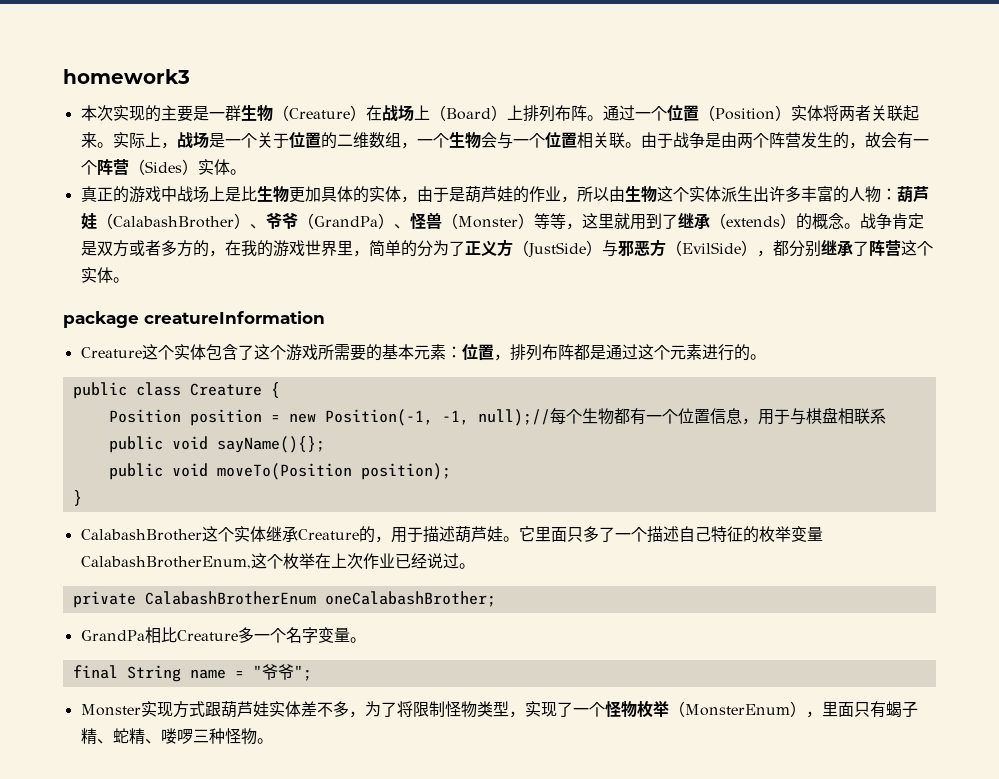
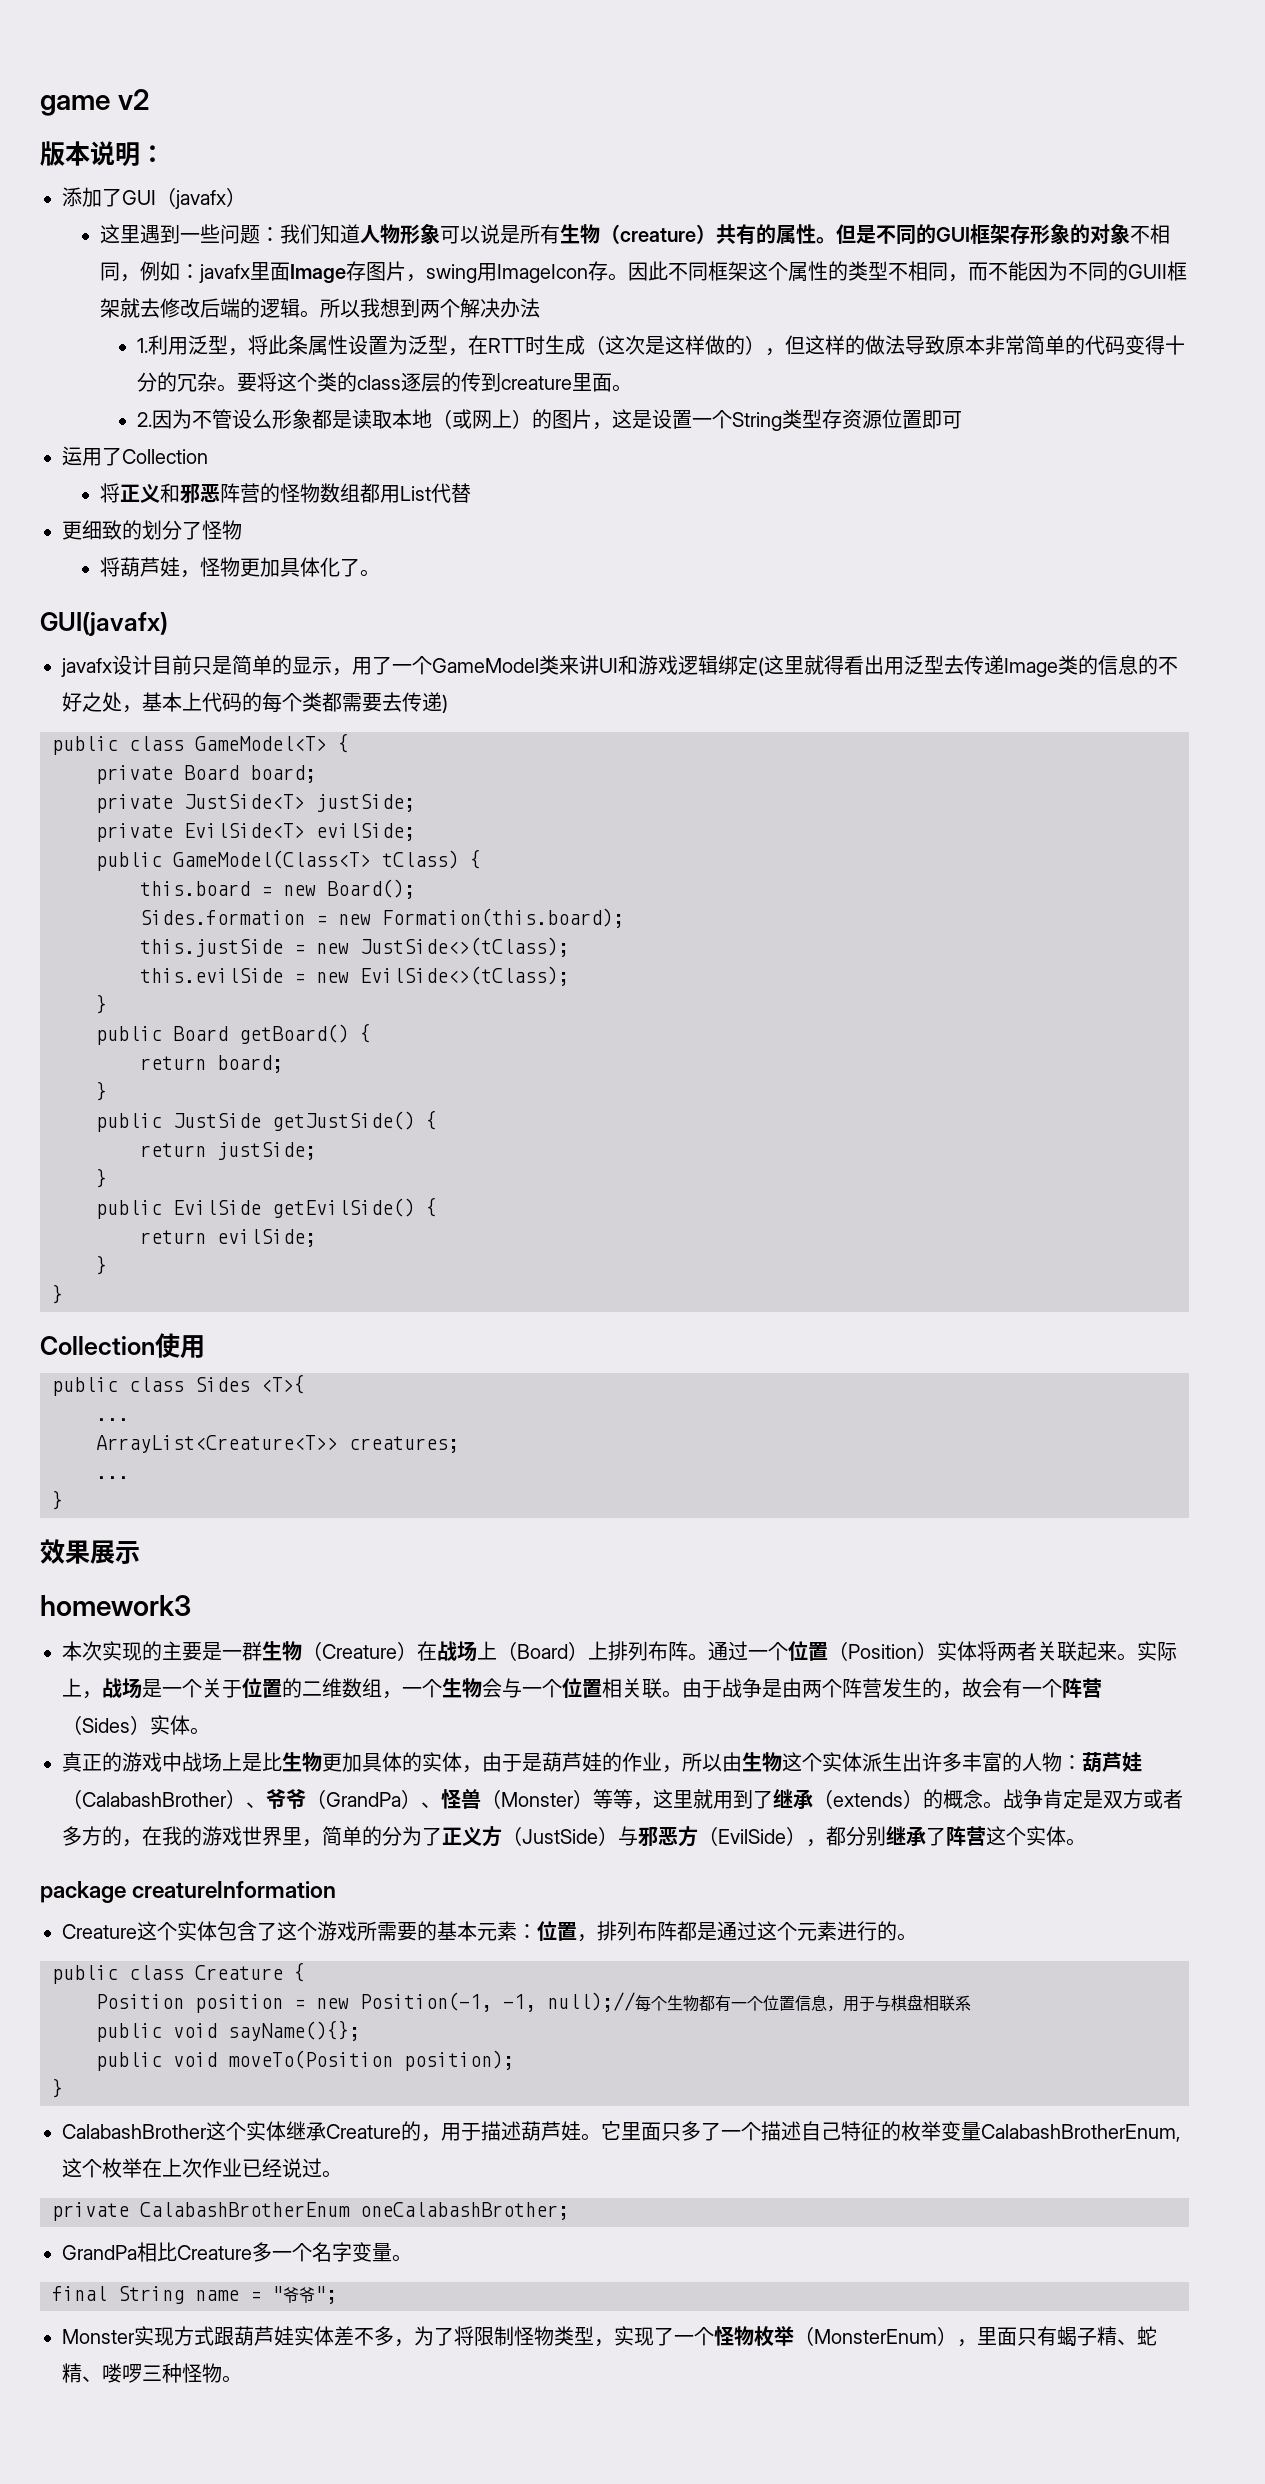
+ game v2
+ 版本说明：
+ 添加了GUI（javafx）
+ 这里遇到一些问题：我们知道人物形象可以说是所有生物（creature）共有的属性。但是不同的GUI框架存形象的对象不相同，例如：javafx里面Image存图片，swing用ImageIcon存。因此不同框架这个属性的类型不相同，而不能因为不同的GUII框架就去修改后端的逻辑。所以我想到两个解决办法
+ 1.利用泛型，将此条属性设置为泛型，在RTT时生成（这次是这样做的），但这样的做法导致原本非常简单的代码变得十分的冗杂。要将这个类的class逐层的传到creature里面。
+ 2.因为不管设么形象都是读取本地（或网上）的图片，这是设置一个String类型存资源位置即可
+ 运用了Collection
+ 将正义和邪恶阵营的怪物数组都用List代替
+ 更细致的划分了怪物
+ 将葫芦娃，怪物更加具体化了。
+ GUI(javafx)
+ javafx设计目前只是简单的显示，用了一个GameModel类来讲UI和游戏逻辑绑定(这里就得看出用泛型去传递Image类的信息的不好之处，基本上代码的每个类都需要去传递)
+ public class GameModel<T> {
+ private Board board;
+ private JustSide<T> justSide;
+ private EvilSide<T> evilSide;
+ public GameModel(Class<T> tClass) {
+ this.board = new Board();
+ Sides.formation = new Formation(this.board);
+ this.justSide = new JustSide<>(tClass);
+ this.evilSide = new EvilSide<>(tClass);
+ }
+ public Board getBoard() {
+ return board;
+ }
+ public JustSide getJustSide() {
+ return justSide;
+ }
+ public EvilSide getEvilSide() {
+ return evilSide;
+ }
+ }
+ Collection使用
+ public class Sides <T>{
+ ...
+ ArrayList<Creature<T>> creatures;
+ ...
+ }
+ 效果展示

